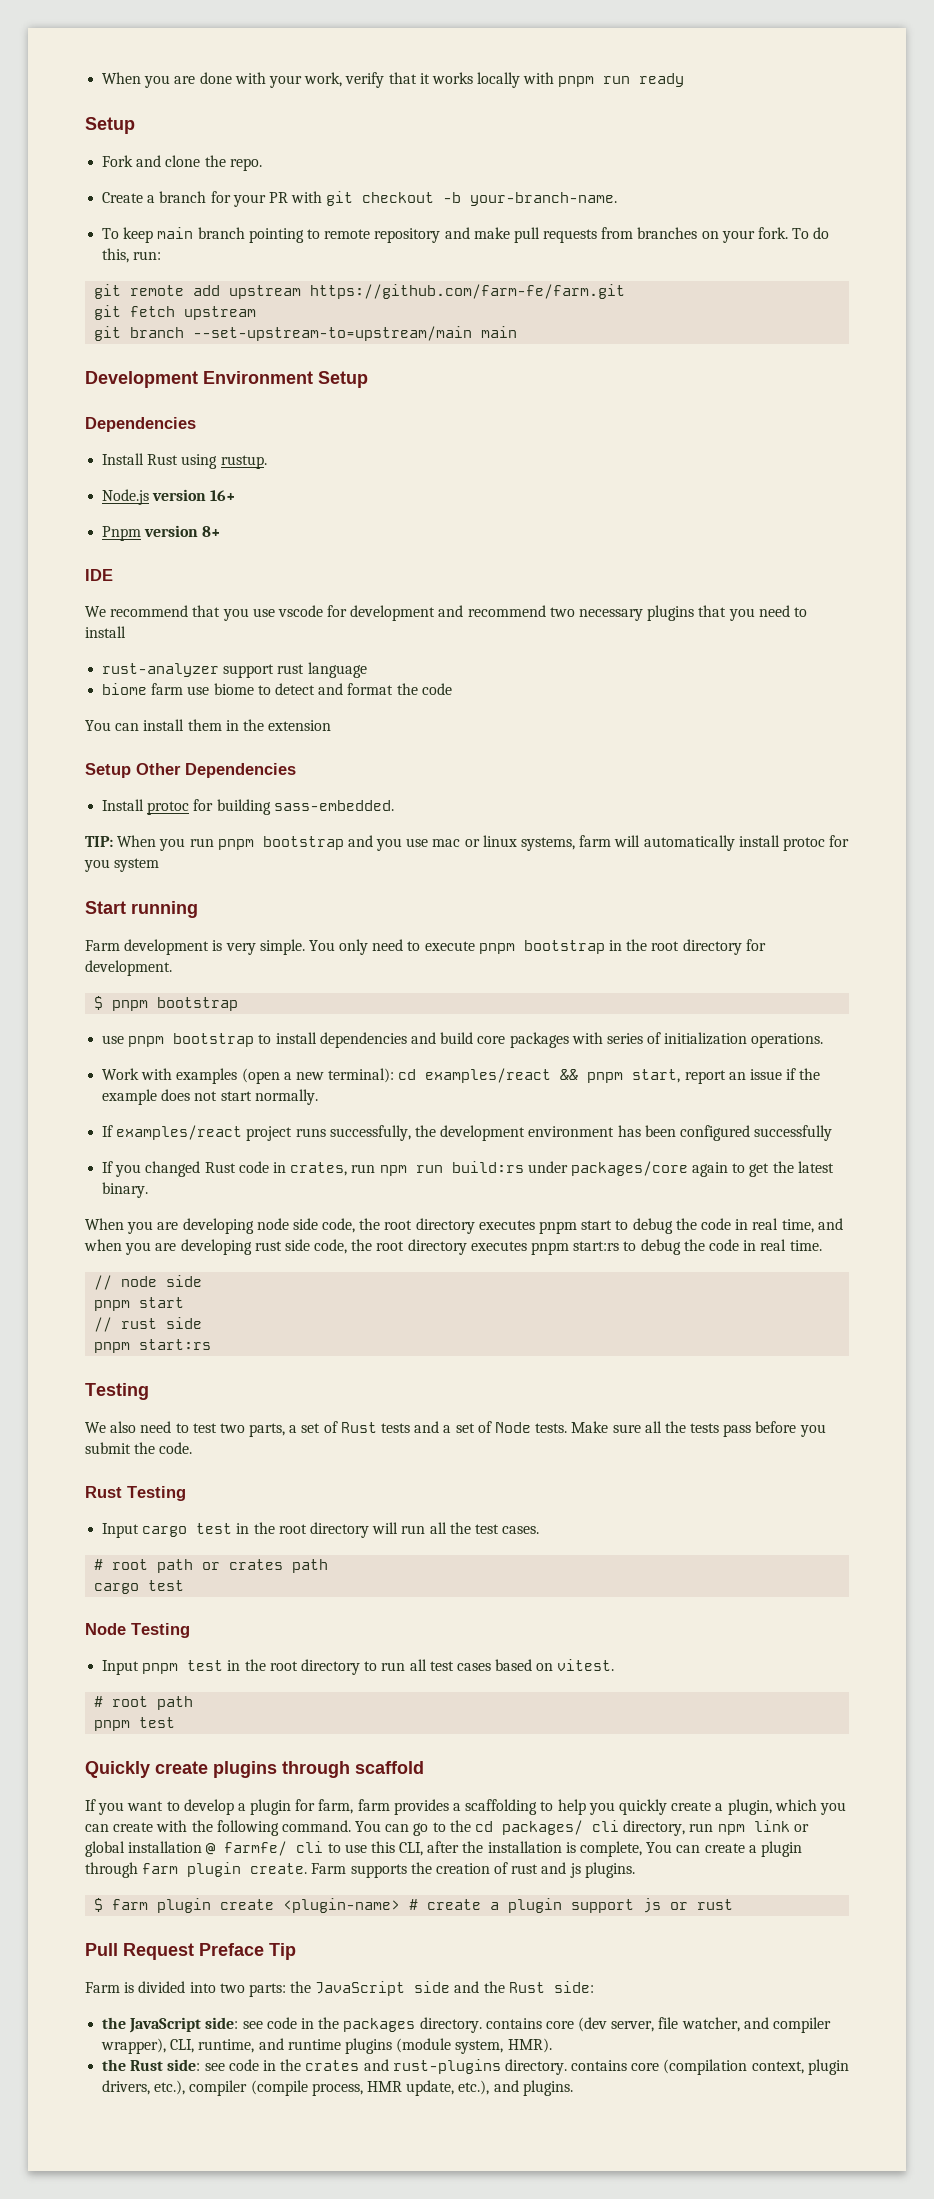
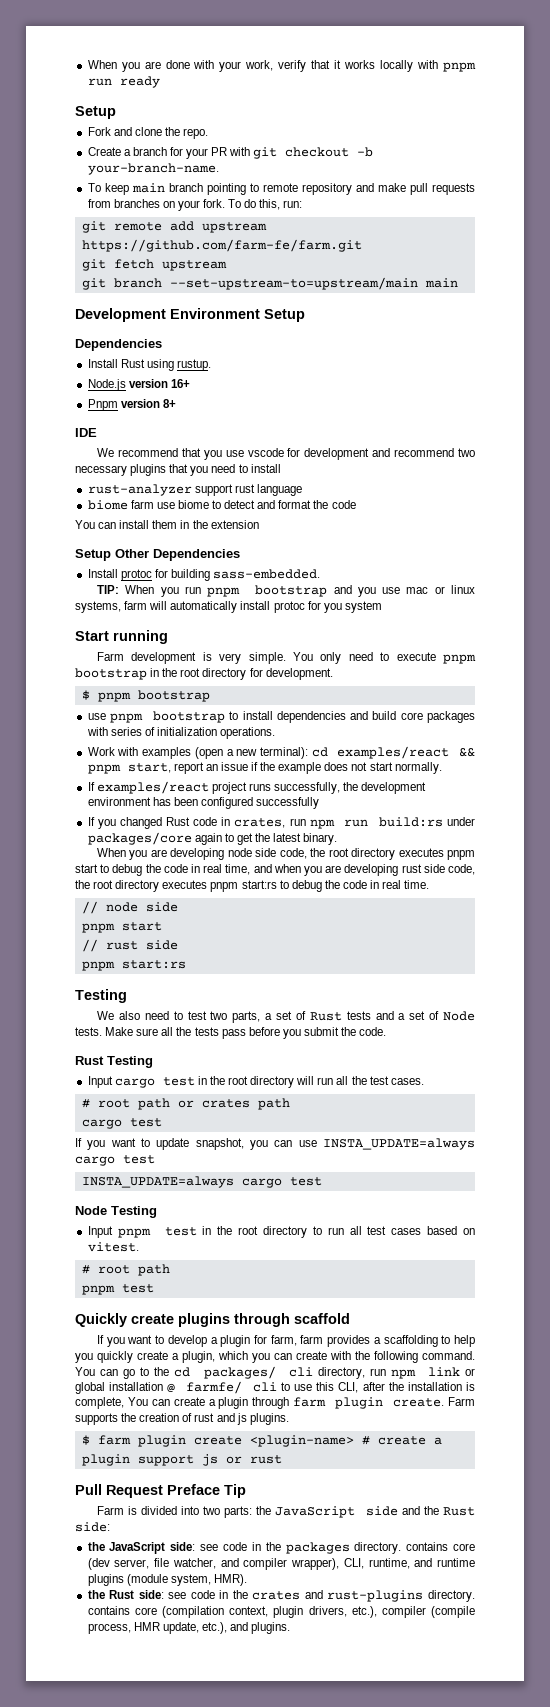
+ If you want to update snapshot, you can use INSTA_UPDATE=always cargo test
+ INSTA_UPDATE=always cargo test

